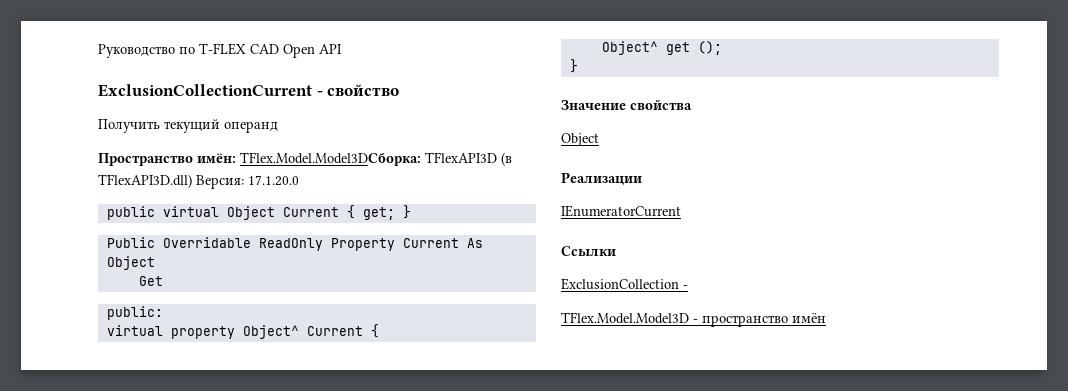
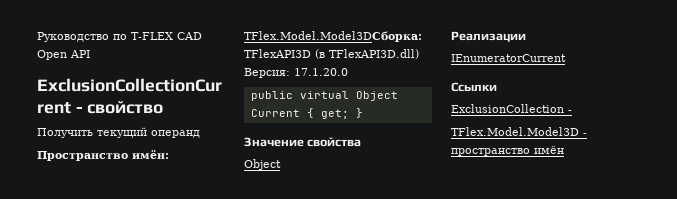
- Public Overridable ReadOnly Property Current As Object
- Get
- public:
- virtual property Object^ Current {
- Object^ get ();
- }

